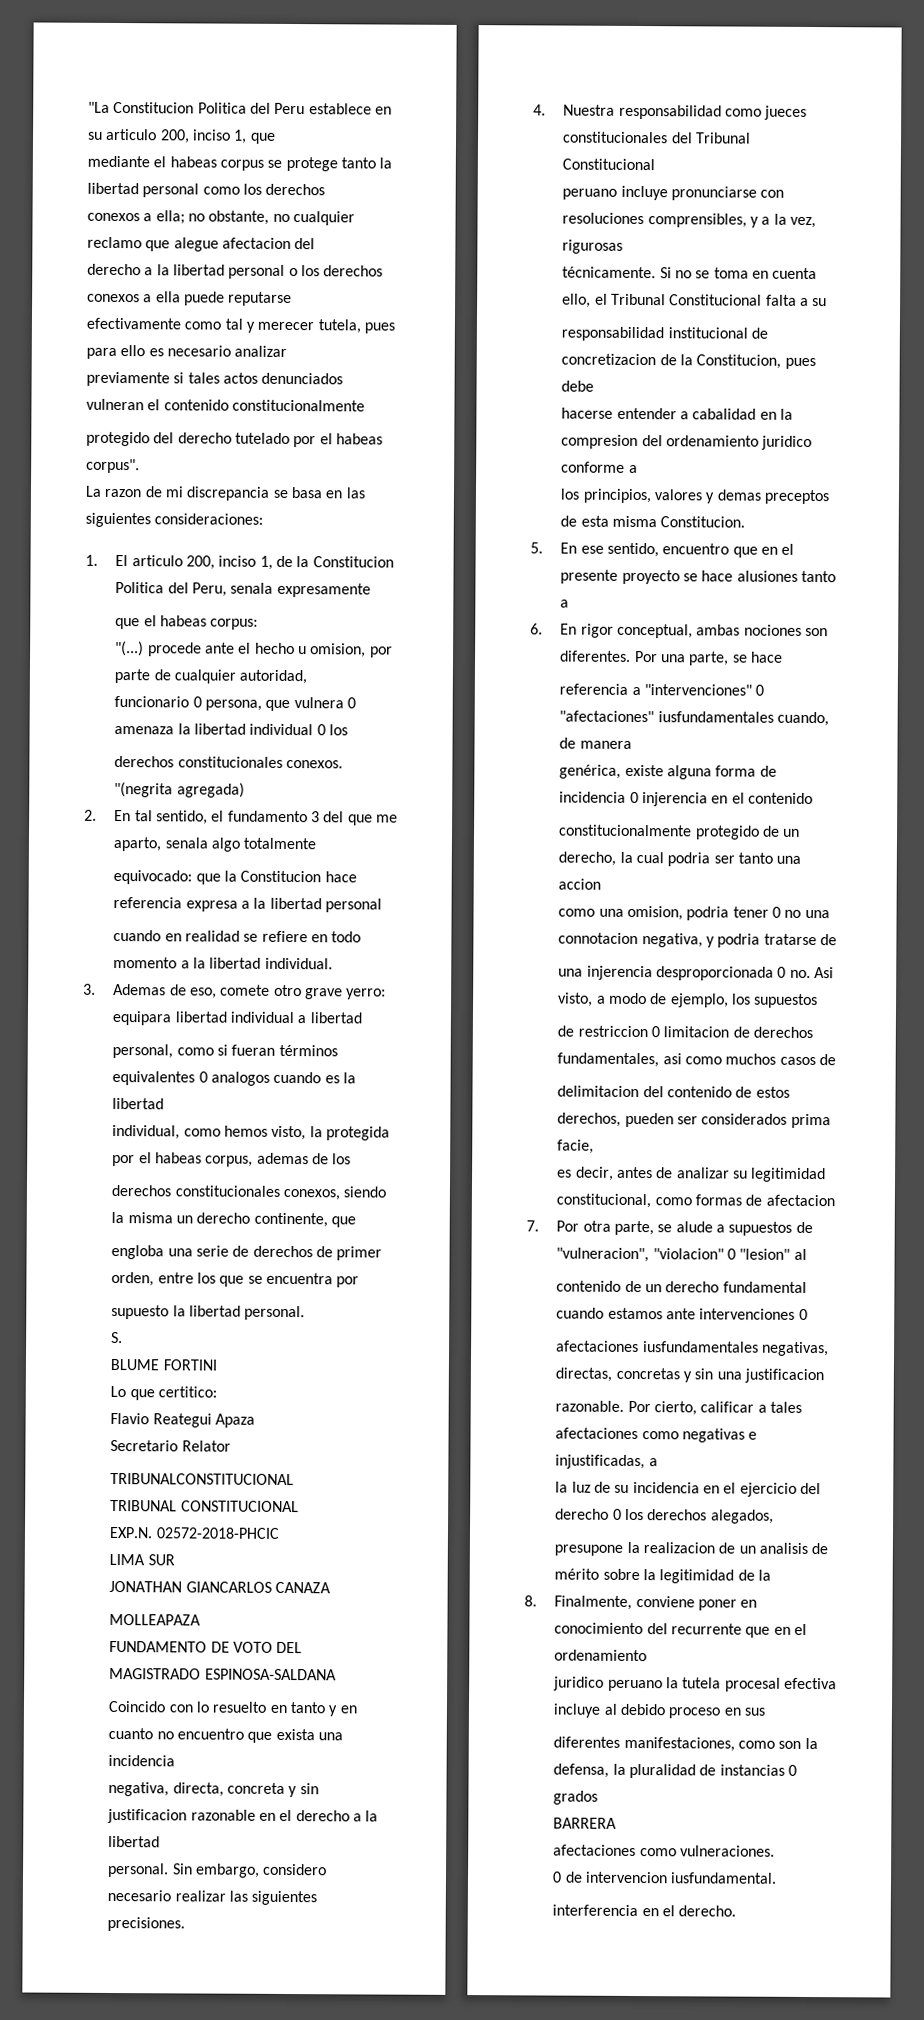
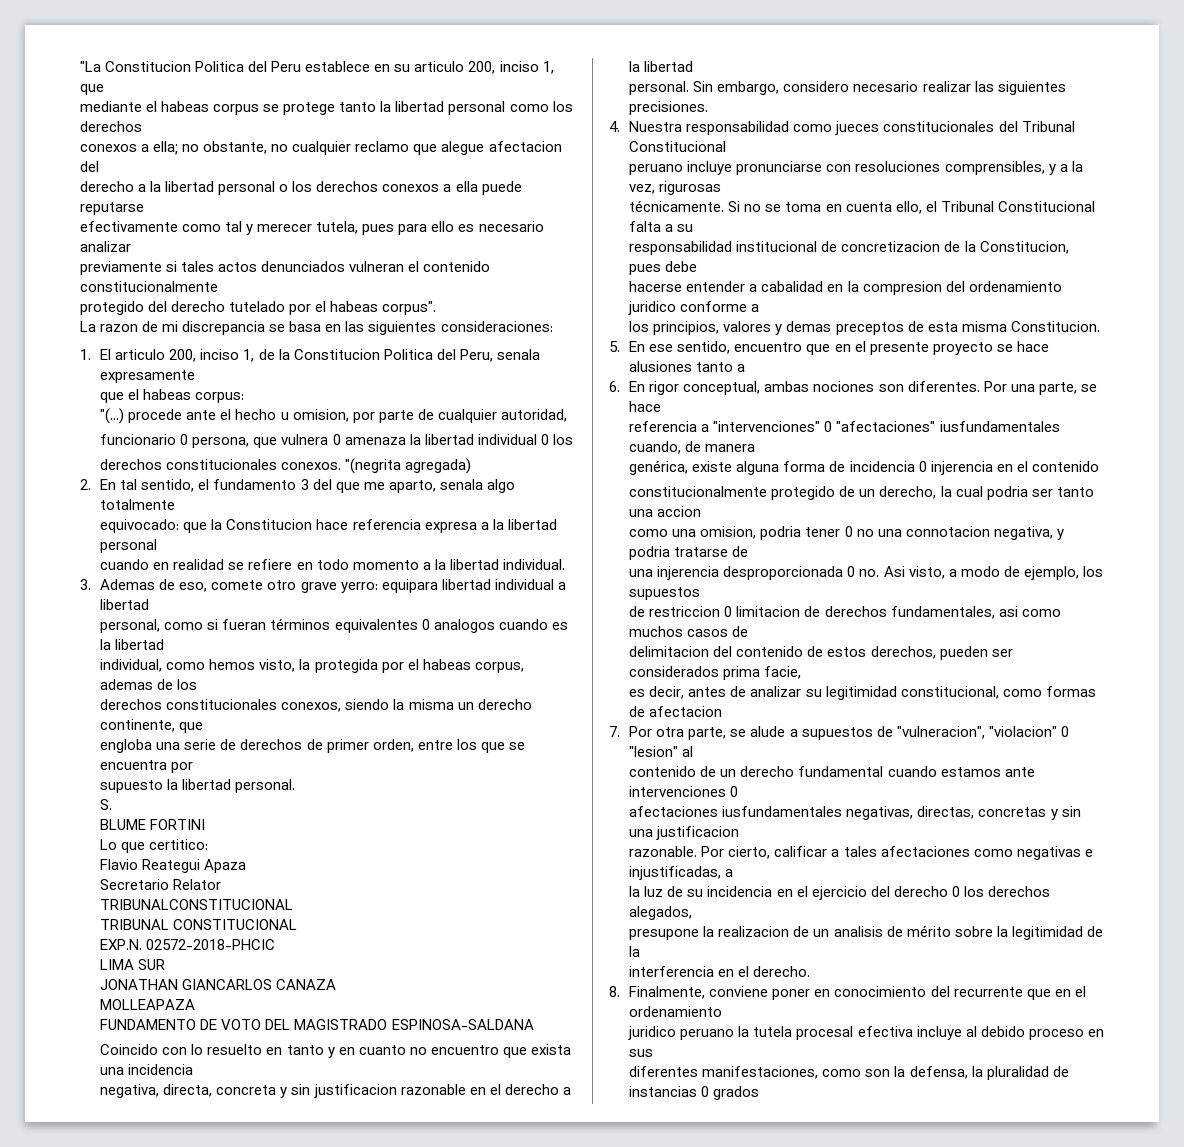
+ interferencia en el derecho.
- BARRERA
- afectaciones como vulneraciones.
- 0 de intervencion iusfundamental.
- interferencia en el derecho.

